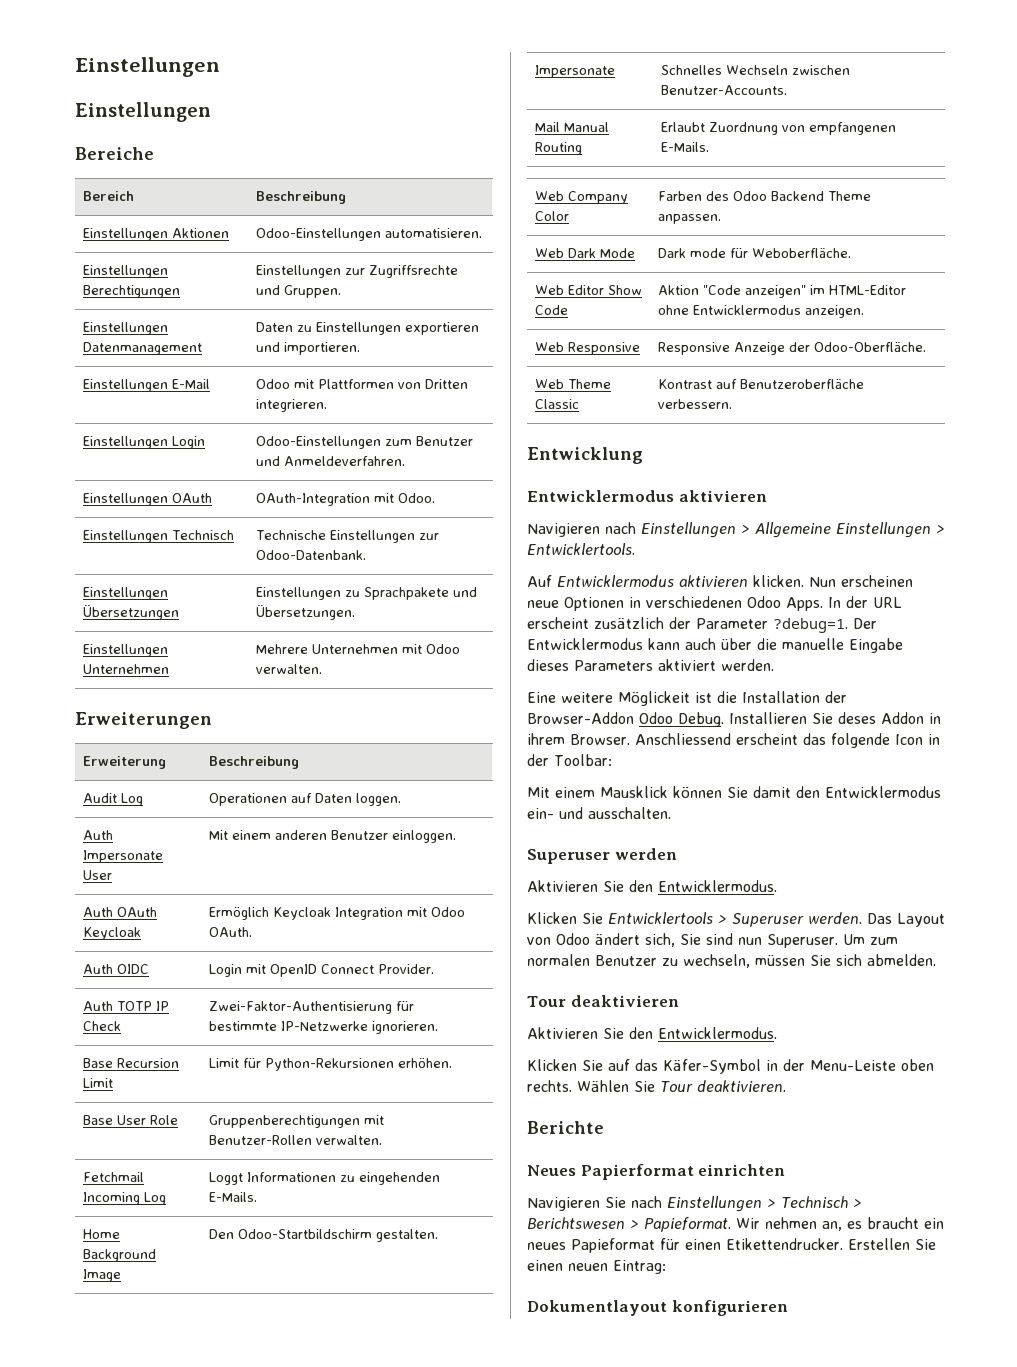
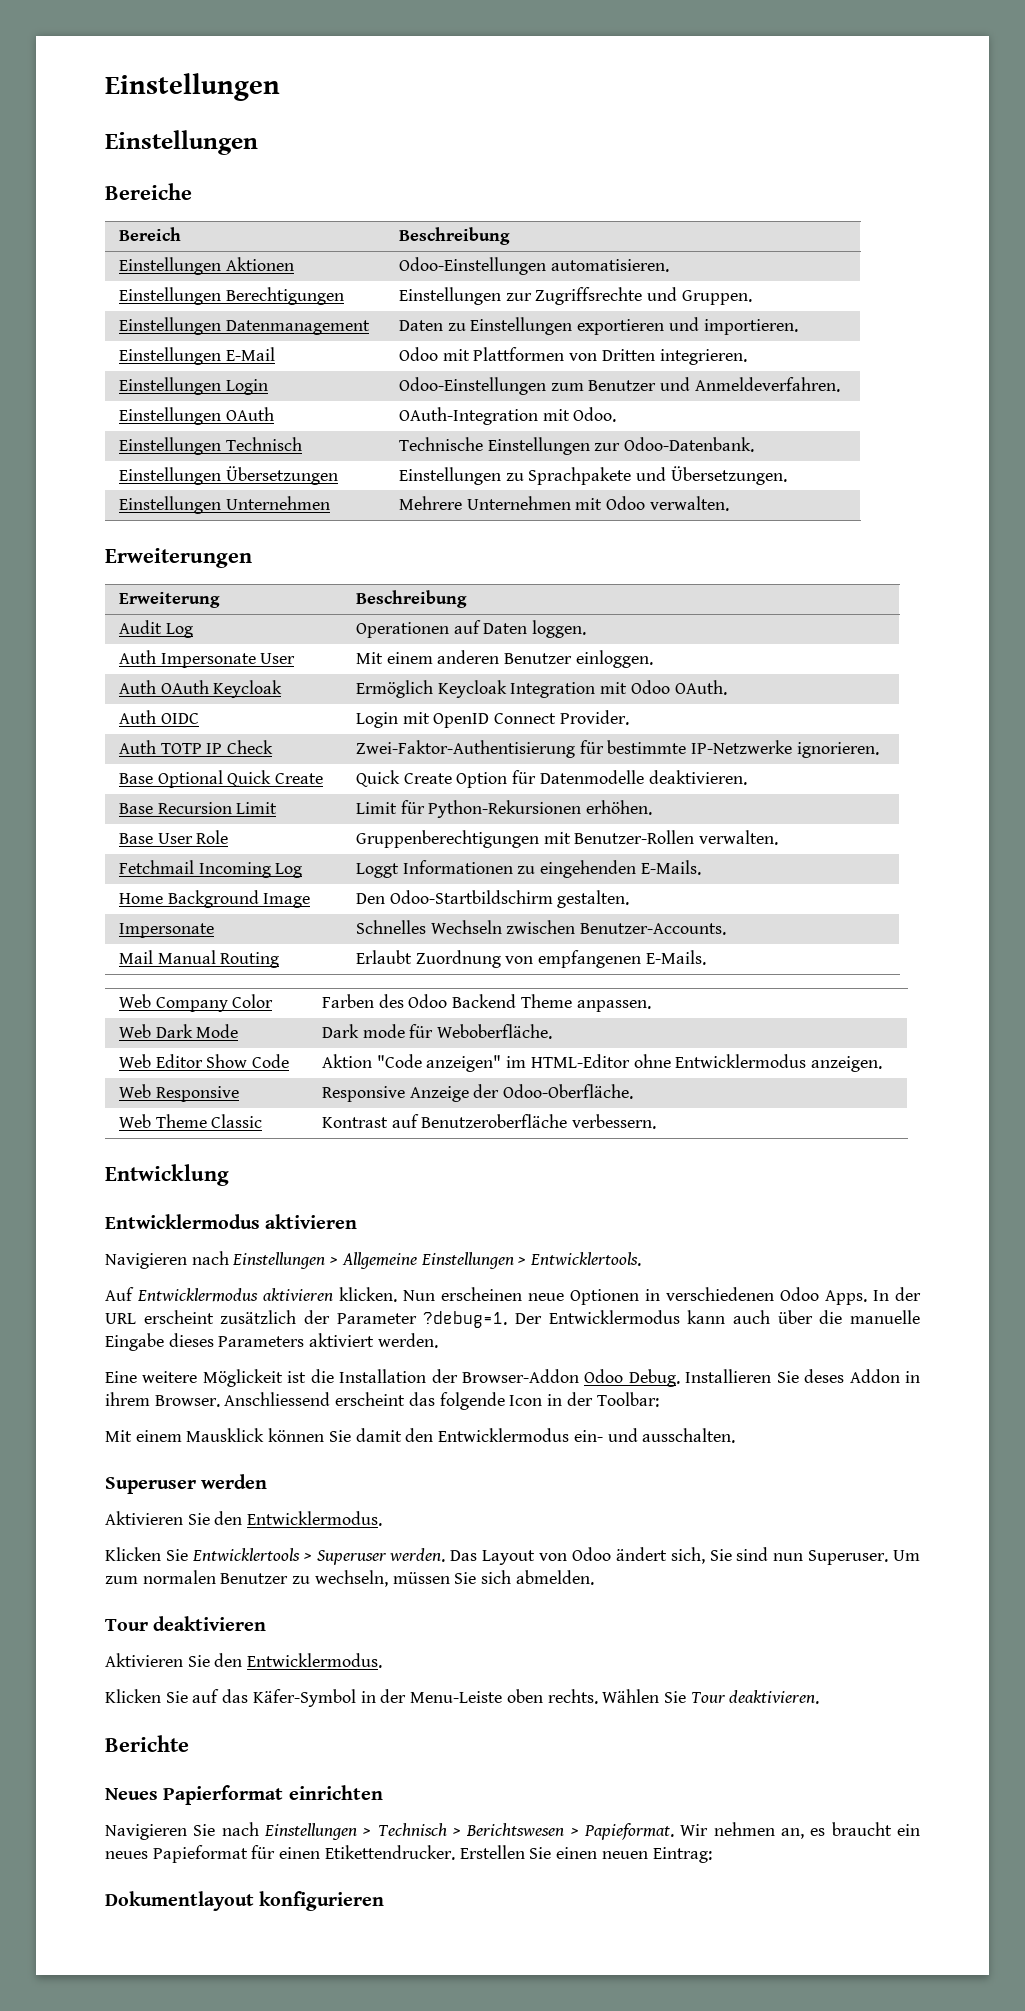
+ Base Optional Quick Create | Quick Create Option für Datenmodelle deaktivieren.

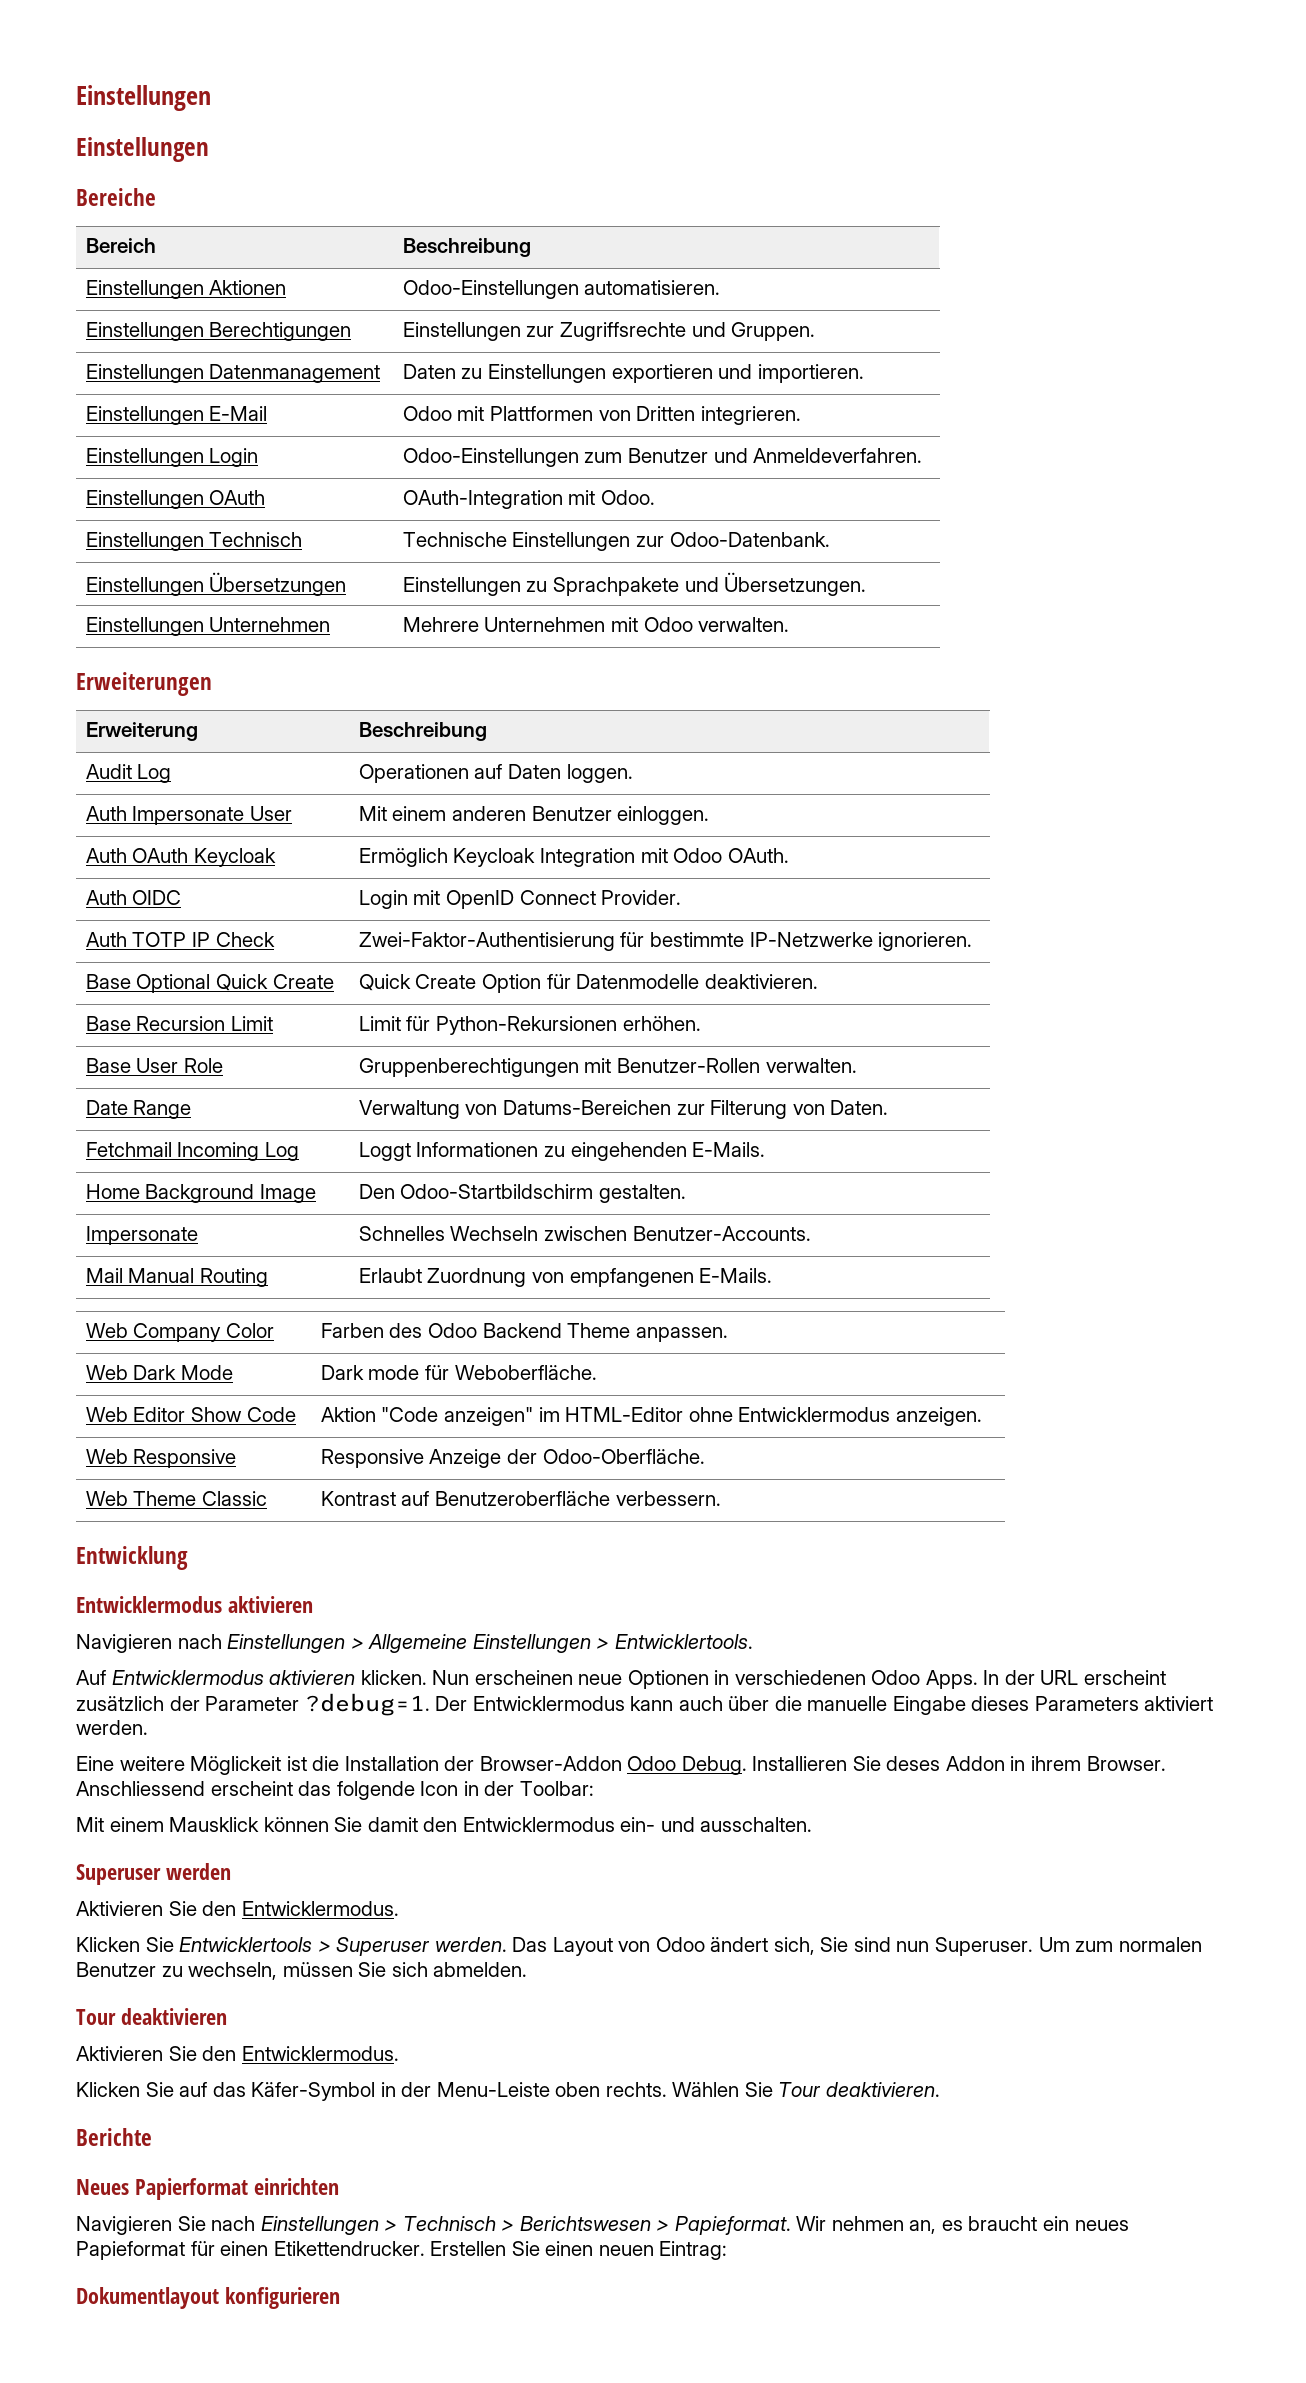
+ Date Range | Verwaltung von Datums-Bereichen zur Filterung von Daten.

